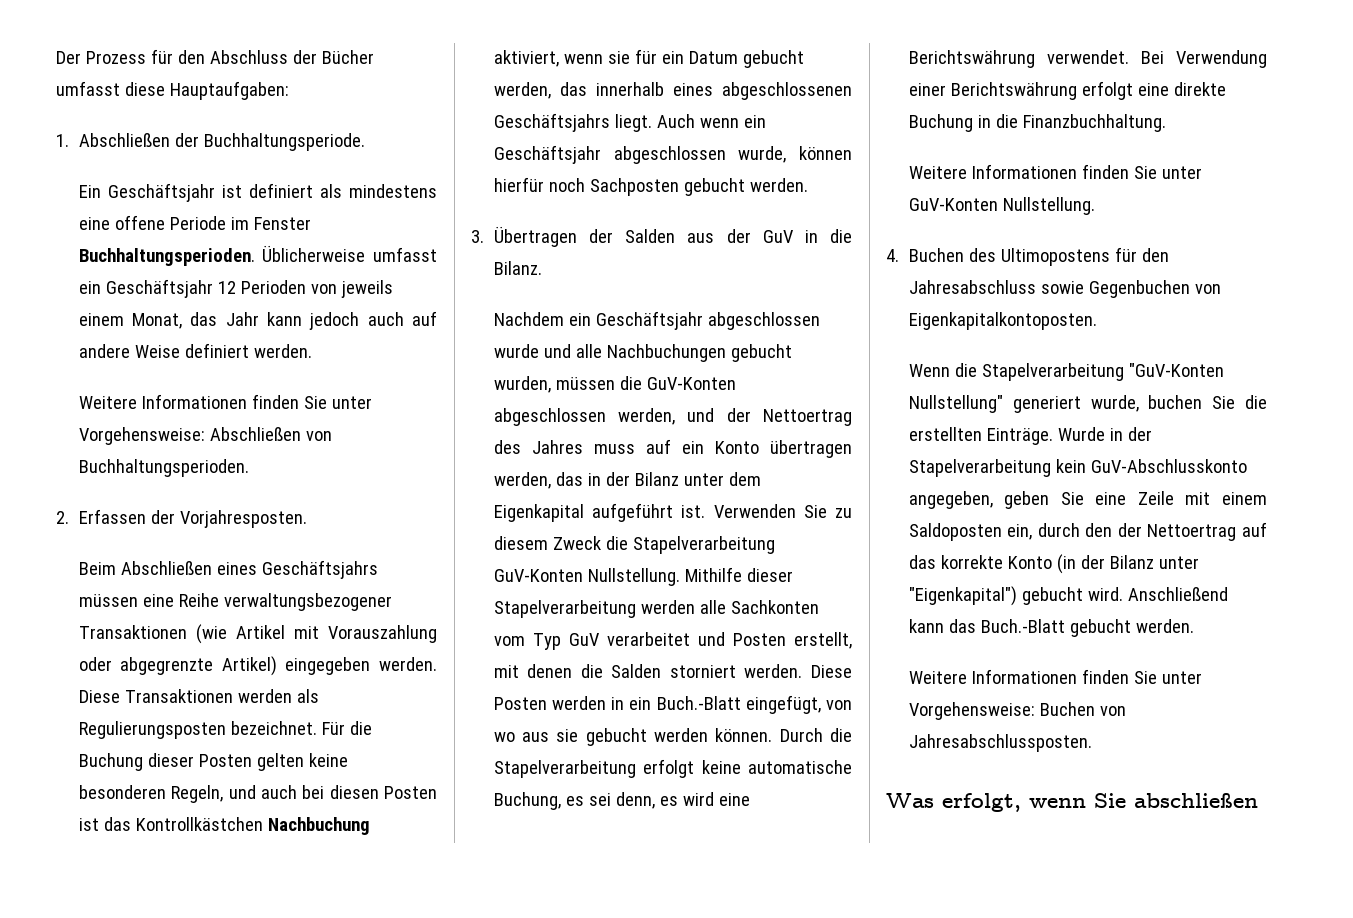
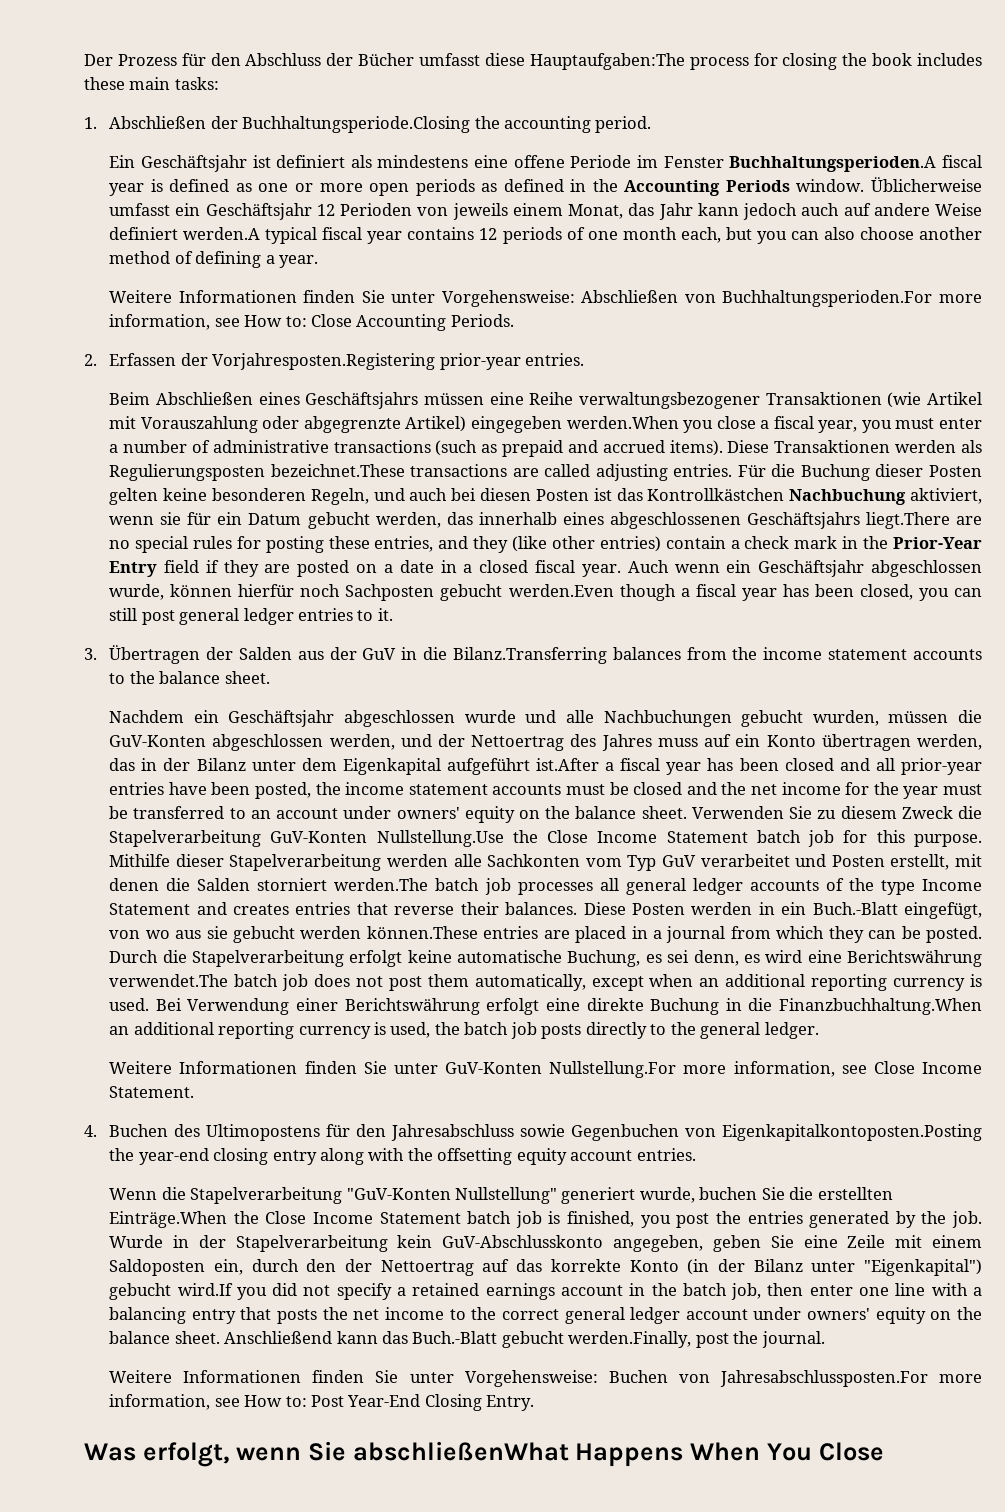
- Der Prozess für den Abschluss der Bücher umfasst diese Hauptaufgaben:
+ Der Prozess für den Abschluss der Bücher umfasst diese Hauptaufgaben:The process for closing the book includes these main tasks:
- 1. Abschließen der Buchhaltungsperiode.
+ 1. Abschließen der Buchhaltungsperiode.Closing the accounting period.
- Ein Geschäftsjahr ist definiert als mindestens eine offene Periode im Fenster Buchhaltungsperioden.
+ Ein Geschäftsjahr ist definiert als mindestens eine offene Periode im Fenster Buchhaltungsperioden.A fiscal year is defined as one or more open periods as defined in the Accounting Periods window.
- Üblicherweise umfasst ein Geschäftsjahr 12 Perioden von jeweils einem Monat, das Jahr kann jedoch auch auf andere Weise definiert werden.
+ Üblicherweise umfasst ein Geschäftsjahr 12 Perioden von jeweils einem Monat, das Jahr kann jedoch auch auf andere Weise definiert werden.A typical fiscal year contains 12 periods of one month each, but you can also choose another method of defining a year.
- Weitere Informationen finden Sie unter Vorgehensweise: Abschließen von Buchhaltungsperioden.
+ Weitere Informationen finden Sie unter Vorgehensweise: Abschließen von Buchhaltungsperioden.For more information, see How to: Close Accounting Periods.
- 2. Erfassen der Vorjahresposten.
+ 2. Erfassen der Vorjahresposten.Registering prior-year entries.
- Beim Abschließen eines Geschäftsjahrs müssen eine Reihe verwaltungsbezogener Transaktionen (wie Artikel mit Vorauszahlung oder abgegrenzte Artikel) eingegeben werden.
+ Beim Abschließen eines Geschäftsjahrs müssen eine Reihe verwaltungsbezogener Transaktionen (wie Artikel mit Vorauszahlung oder abgegrenzte Artikel) eingegeben werden.When you close a fiscal year, you must enter a number of administrative transactions (such as prepaid and accrued items).
- Diese Transaktionen werden als Regulierungsposten bezeichnet.
+ Diese Transaktionen werden als Regulierungsposten bezeichnet.These transactions are called adjusting entries.
- Für die Buchung dieser Posten gelten keine besonderen Regeln, und auch bei diesen Posten ist das Kontrollkästchen Nachbuchung aktiviert, wenn sie für ein Datum gebucht werden, das innerhalb eines abgeschlossenen Geschäftsjahrs liegt.
+ Für die Buchung dieser Posten gelten keine besonderen Regeln, und auch bei diesen Posten ist das Kontrollkästchen Nachbuchung aktiviert, wenn sie für ein Datum gebucht werden, das innerhalb eines abgeschlossenen Geschäftsjahrs liegt.There are no special rules for posting these entries, and they (like other entries) contain a check mark in the Prior-Year Entry field if they are posted on a date in a closed fiscal year.
- Auch wenn ein Geschäftsjahr abgeschlossen wurde, können hierfür noch Sachposten gebucht werden.
+ Auch wenn ein Geschäftsjahr abgeschlossen wurde, können hierfür noch Sachposten gebucht werden.Even though a fiscal year has been closed, you can still post general ledger entries to it.
- 3. Übertragen der Salden aus der GuV in die Bilanz.
+ 3. Übertragen der Salden aus der GuV in die Bilanz.Transferring balances from the income statement accounts to the balance sheet.
- Nachdem ein Geschäftsjahr abgeschlossen wurde und alle Nachbuchungen gebucht wurden, müssen die GuV-Konten abgeschlossen werden, und der Nettoertrag des Jahres muss auf ein Konto übertragen werden, das in der Bilanz unter dem Eigenkapital aufgeführt ist.
+ Nachdem ein Geschäftsjahr abgeschlossen wurde und alle Nachbuchungen gebucht wurden, müssen die GuV-Konten abgeschlossen werden, und der Nettoertrag des Jahres muss auf ein Konto übertragen werden, das in der Bilanz unter dem Eigenkapital aufgeführt ist.After a fiscal year has been closed and all prior-year entries have been posted, the income statement accounts must be closed and the net income for the year must be transferred to an account under owners' equity on the balance sheet.
- Verwenden Sie zu diesem Zweck die Stapelverarbeitung GuV-Konten Nullstellung.
+ Verwenden Sie zu diesem Zweck die Stapelverarbeitung GuV-Konten Nullstellung.Use the Close Income Statement batch job for this purpose.
- Mithilfe dieser Stapelverarbeitung werden alle Sachkonten vom Typ GuV verarbeitet und Posten erstellt, mit denen die Salden storniert werden.
+ Mithilfe dieser Stapelverarbeitung werden alle Sachkonten vom Typ GuV verarbeitet und Posten erstellt, mit denen die Salden storniert werden.The batch job processes all general ledger accounts of the type Income Statement and creates entries that reverse their balances.
- Diese Posten werden in ein Buch.-Blatt eingefügt, von wo aus sie gebucht werden können.
+ Diese Posten werden in ein Buch.-Blatt eingefügt, von wo aus sie gebucht werden können.These entries are placed in a journal from which they can be posted.
- Durch die Stapelverarbeitung erfolgt keine automatische Buchung, es sei denn, es wird eine Berichtswährung verwendet.
+ Durch die Stapelverarbeitung erfolgt keine automatische Buchung, es sei denn, es wird eine Berichtswährung verwendet.The batch job does not post them automatically, except when an additional reporting currency is used.
- Bei Verwendung einer Berichtswährung erfolgt eine direkte Buchung in die Finanzbuchhaltung.
+ Bei Verwendung einer Berichtswährung erfolgt eine direkte Buchung in die Finanzbuchhaltung.When an additional reporting currency is used, the batch job posts directly to the general ledger.
- Weitere Informationen finden Sie unter GuV-Konten Nullstellung.
+ Weitere Informationen finden Sie unter GuV-Konten Nullstellung.For more information, see Close Income Statement.
- 4. Buchen des Ultimopostens für den Jahresabschluss sowie Gegenbuchen von Eigenkapitalkontoposten.
+ 4. Buchen des Ultimopostens für den Jahresabschluss sowie Gegenbuchen von Eigenkapitalkontoposten.Posting the year-end closing entry along with the offsetting equity account entries.
- Wenn die Stapelverarbeitung "GuV-Konten Nullstellung" generiert wurde, buchen Sie die erstellten Einträge.
+ Wenn die Stapelverarbeitung "GuV-Konten Nullstellung" generiert wurde, buchen Sie die erstellten Einträge.When the Close Income Statement batch job is finished, you post the entries generated by the job.
- Wurde in der Stapelverarbeitung kein GuV-Abschlusskonto angegeben, geben Sie eine Zeile mit einem Saldoposten ein, durch den der Nettoertrag auf das korrekte Konto (in der Bilanz unter "Eigenkapital") gebucht wird.
+ Wurde in der Stapelverarbeitung kein GuV-Abschlusskonto angegeben, geben Sie eine Zeile mit einem Saldoposten ein, durch den der Nettoertrag auf das korrekte Konto (in der Bilanz unter "Eigenkapital") gebucht wird.If you did not specify a retained earnings account in the batch job, then enter one line with a balancing entry that posts the net income to the correct general ledger account under owners' equity on the balance sheet.
- Anschließend kann das Buch.-Blatt gebucht werden.
+ Anschließend kann das Buch.-Blatt gebucht werden.Finally, post the journal.
- Weitere Informationen finden Sie unter Vorgehensweise: Buchen von Jahresabschlussposten.
+ Weitere Informationen finden Sie unter Vorgehensweise: Buchen von Jahresabschlussposten.For more information, see How to: Post Year-End Closing Entry.
- Was erfolgt, wenn Sie abschließen
+ Was erfolgt, wenn Sie abschließenWhat Happens When You Close

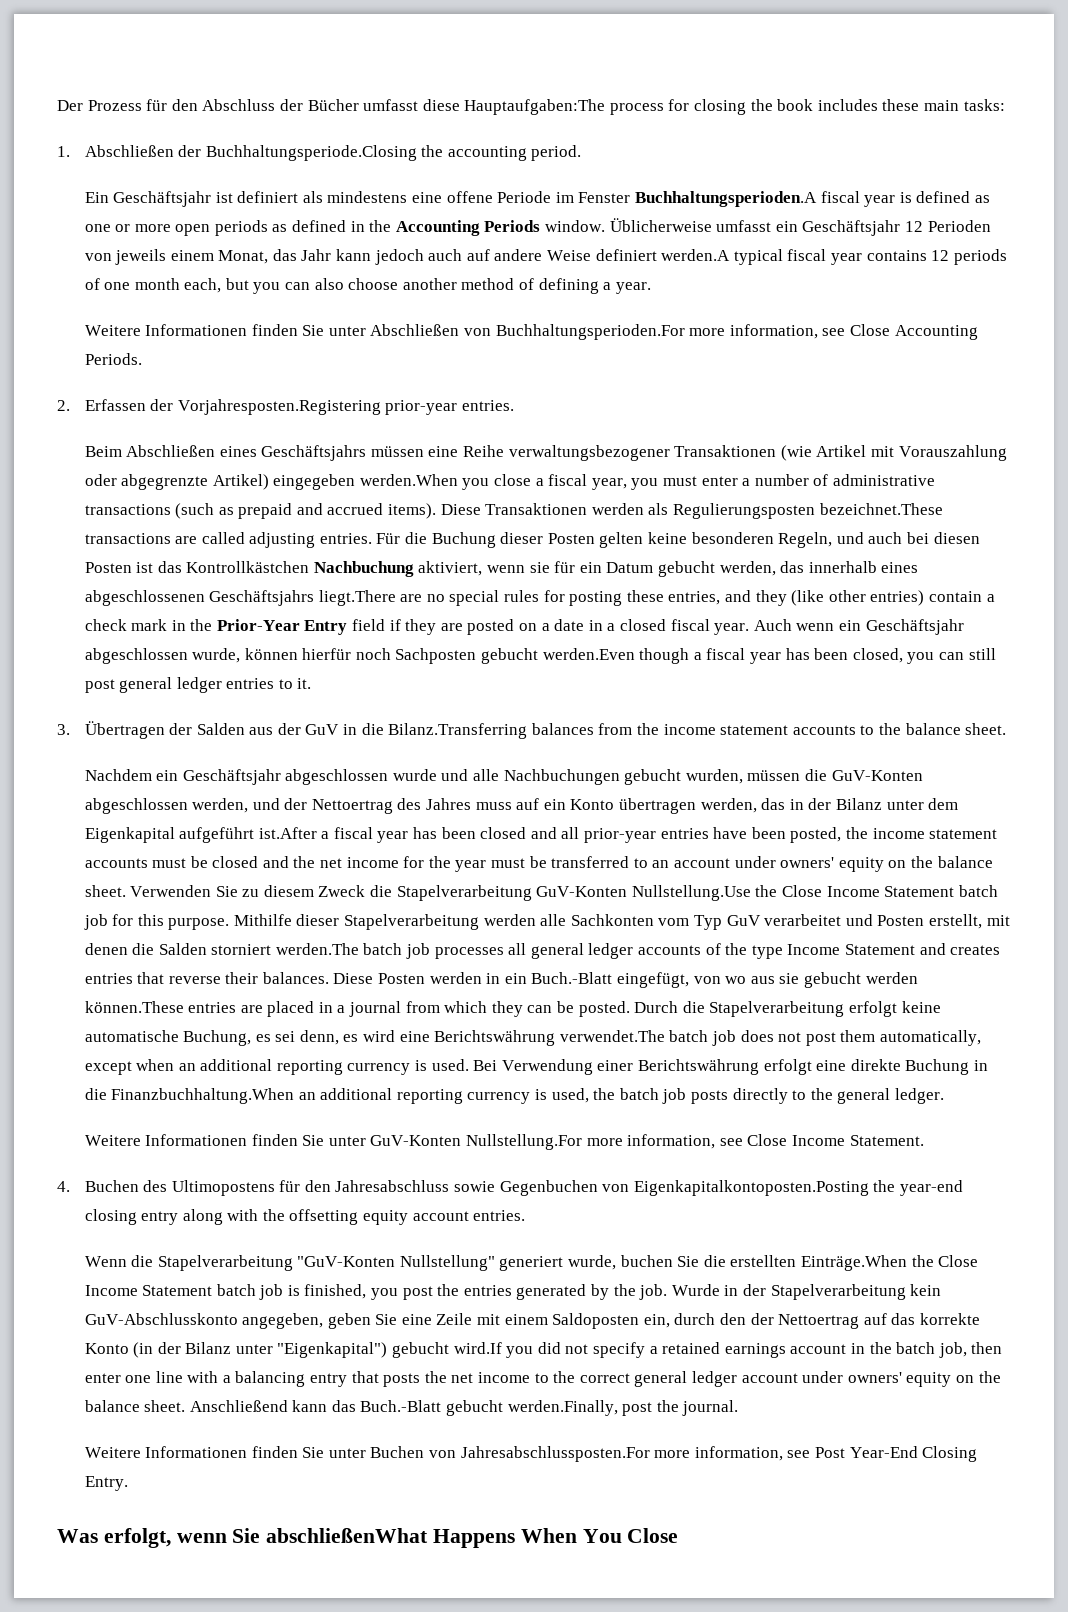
- Weitere Informationen finden Sie unter Vorgehensweise: Abschließen von Buchhaltungsperioden.For more information, see How to: Close Accounting Periods.
+ Weitere Informationen finden Sie unter Abschließen von Buchhaltungsperioden.For more information, see Close Accounting Periods.
- Weitere Informationen finden Sie unter Vorgehensweise: Buchen von Jahresabschlussposten.For more information, see How to: Post Year-End Closing Entry.
+ Weitere Informationen finden Sie unter Buchen von Jahresabschlussposten.For more information, see Post Year-End Closing Entry.

